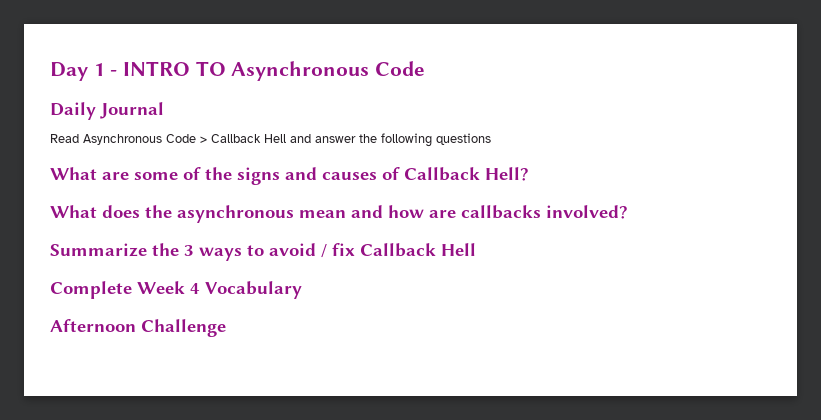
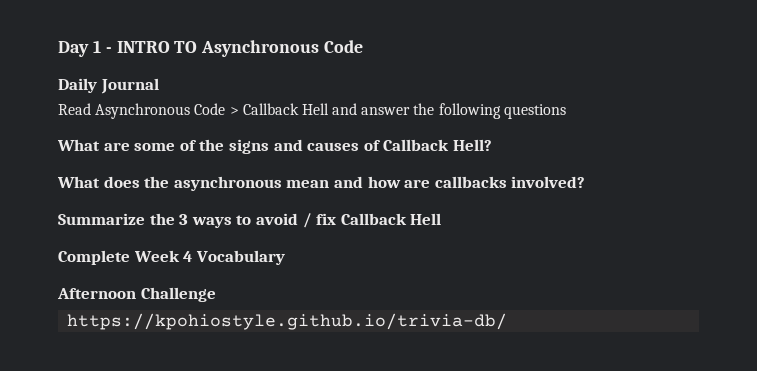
+ https://kpohiostyle.github.io/trivia-db/

